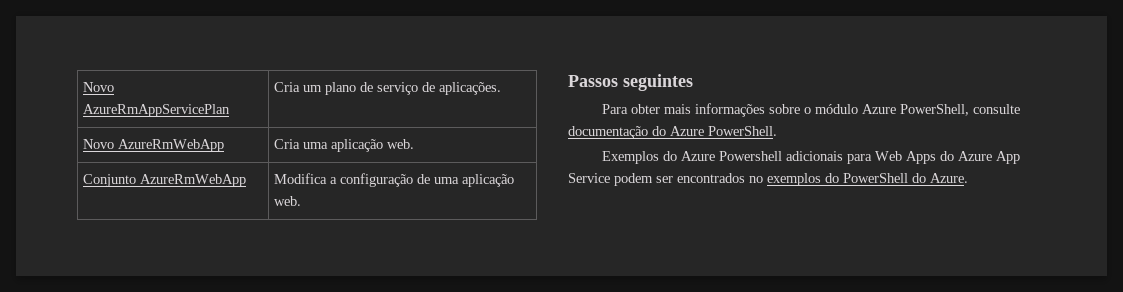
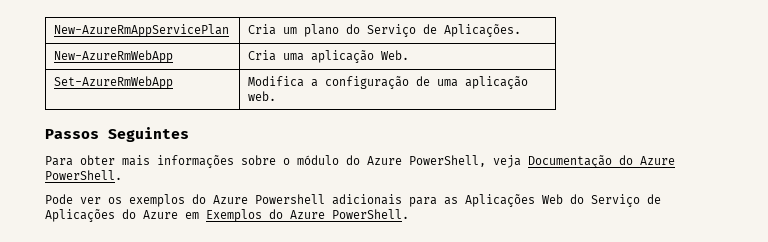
- Novo AzureRmAppServicePlan | Cria um plano de serviço de aplicações.
- Novo AzureRmWebApp | Cria uma aplicação web.
- Conjunto AzureRmWebApp | Modifica a configuração de uma aplicação web.
+ New-AzureRmAppServicePlan | Cria um plano do Serviço de Aplicações.
+ New-AzureRmWebApp | Cria uma aplicação Web.
+ Set-AzureRmWebApp | Modifica a configuração de uma aplicação web.
- Passos seguintes
+ Passos Seguintes
- Para obter mais informações sobre o módulo Azure PowerShell, consulte documentação do Azure PowerShell.
+ Para obter mais informações sobre o módulo do Azure PowerShell, veja Documentação do Azure PowerShell.
- Exemplos do Azure Powershell adicionais para Web Apps do Azure App Service podem ser encontrados no exemplos do PowerShell do Azure.
+ Pode ver os exemplos do Azure Powershell adicionais para as Aplicações Web do Serviço de Aplicações do Azure em Exemplos do Azure PowerShell.

